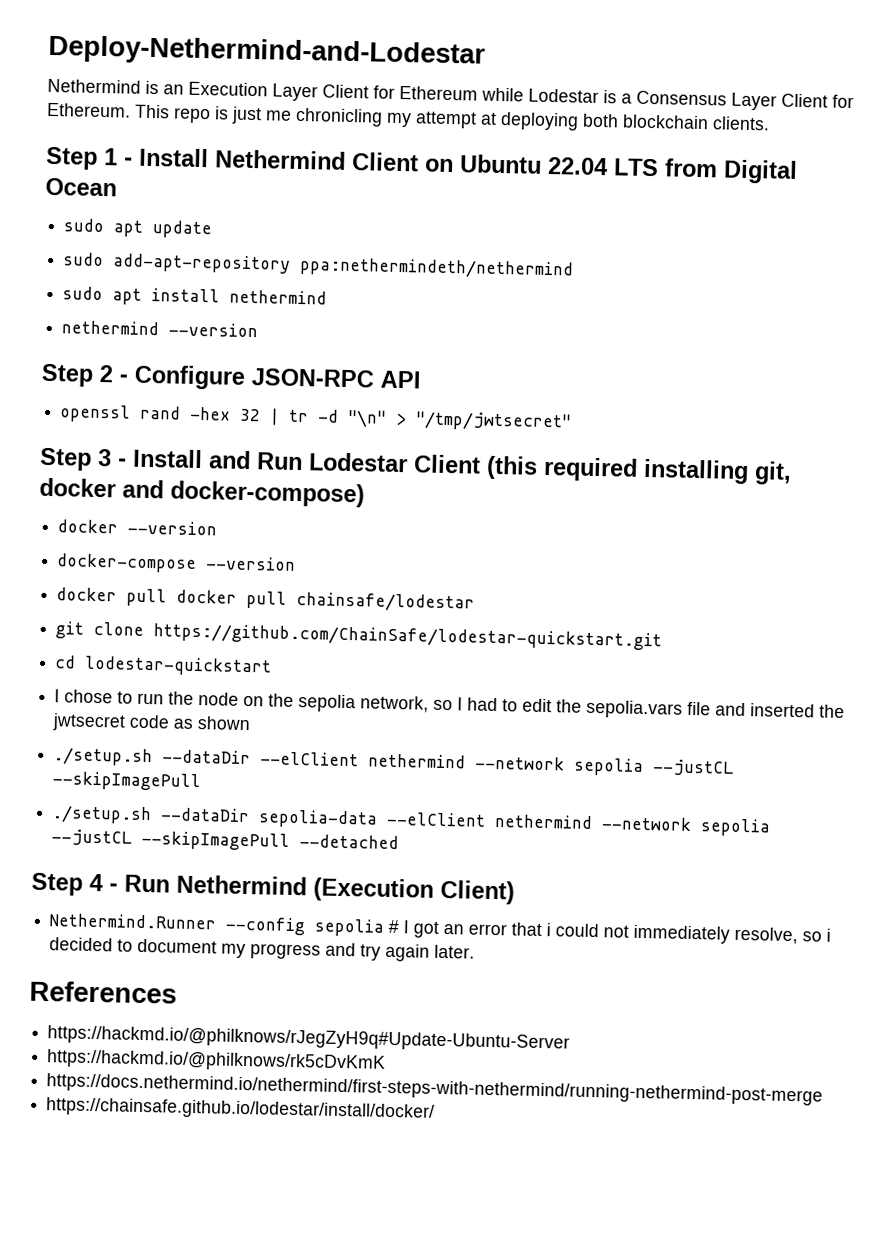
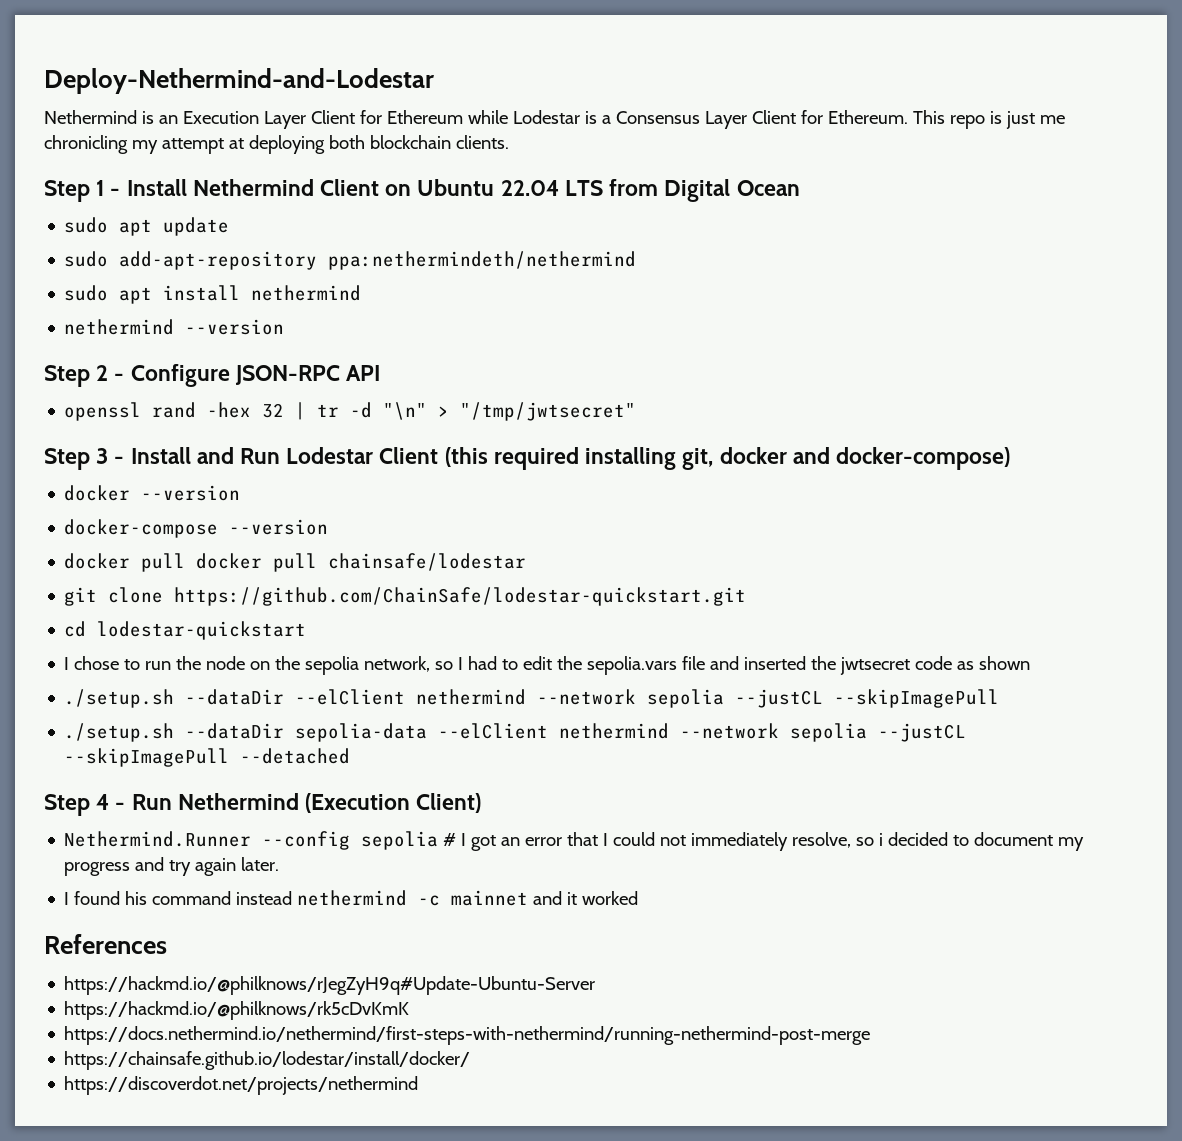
- Nethermind.Runner --config sepolia # I got an error that i could not immediately resolve, so i decided to document my progress and try again later.
+ Nethermind.Runner --config sepolia # I got an error that I could not immediately resolve, so i decided to document my progress and try again later.
+ I found his command instead nethermind -c mainnet and it worked
+ https://discoverdot.net/projects/nethermind

